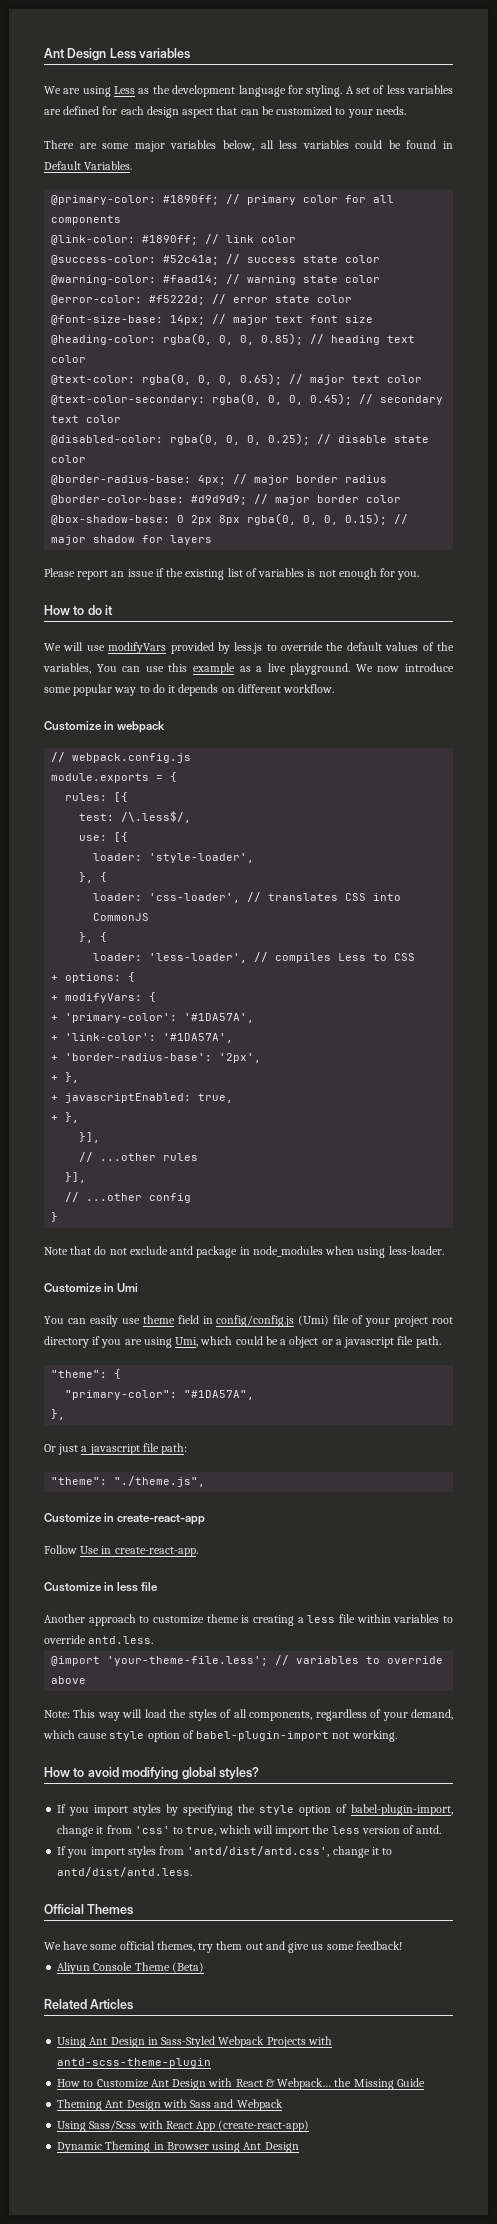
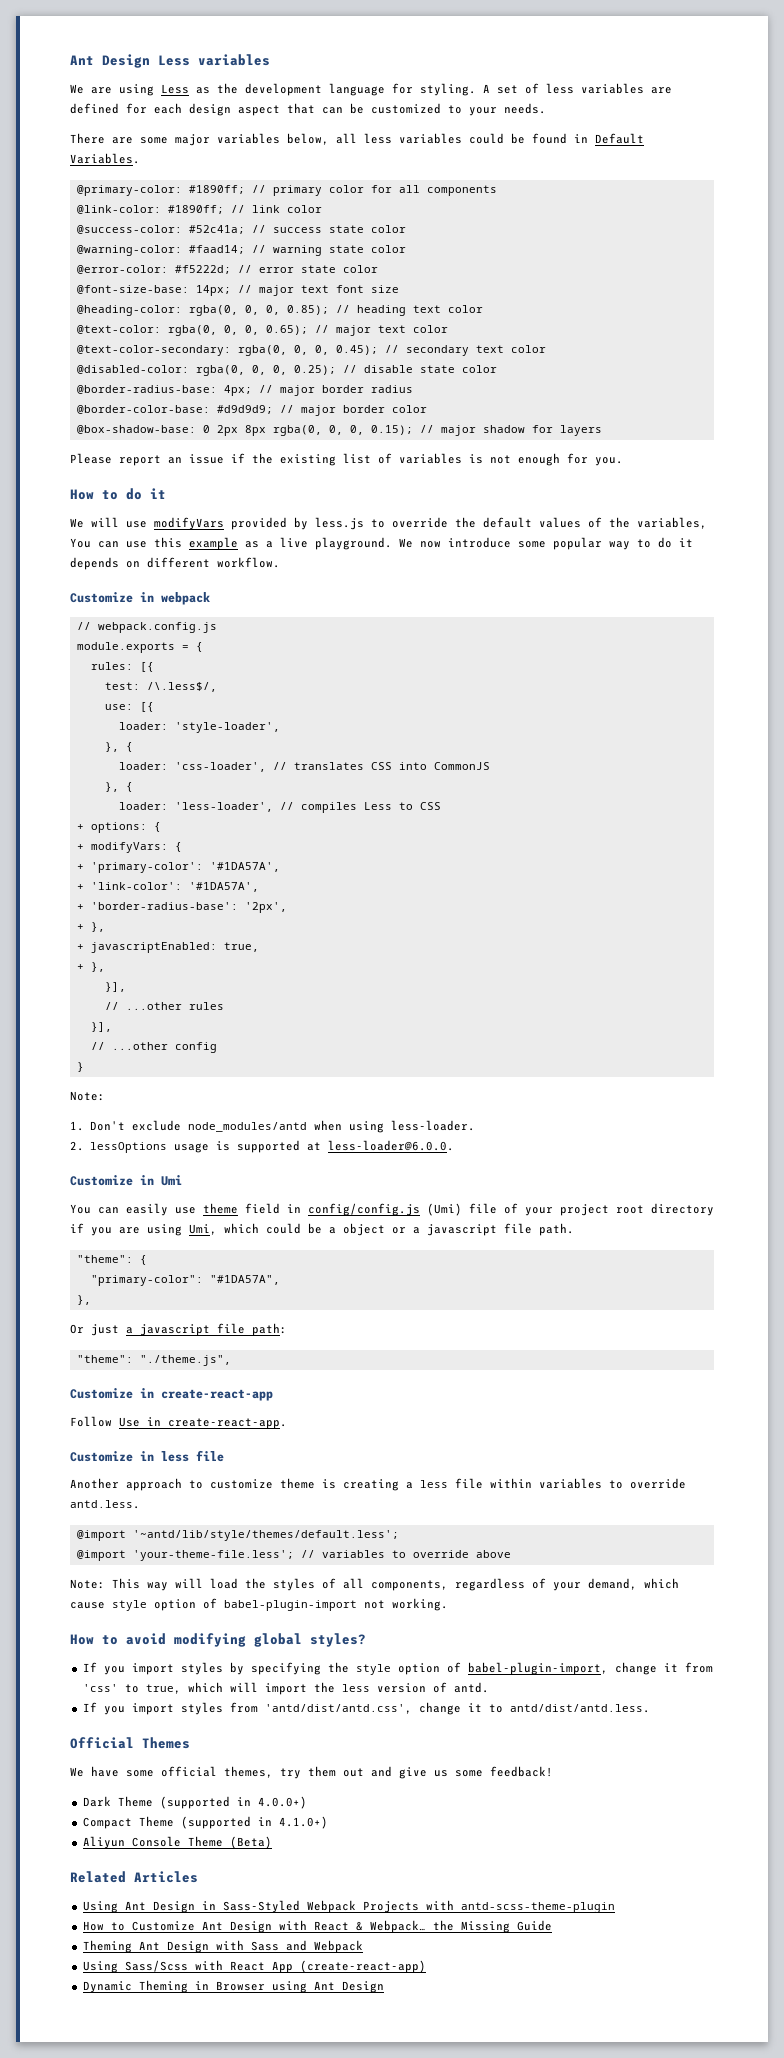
  }
- Note that do not exclude antd package in node_modules when using less-loader.
+ Note:
+ 1. Don't exclude node_modules/antd when using less-loader.
+ 2. lessOptions usage is supported at less-loader@6.0.0.
+ @import '~antd/lib/style/themes/default.less';
+ Dark Theme (supported in 4.0.0+)
+ Compact Theme (supported in 4.1.0+)

